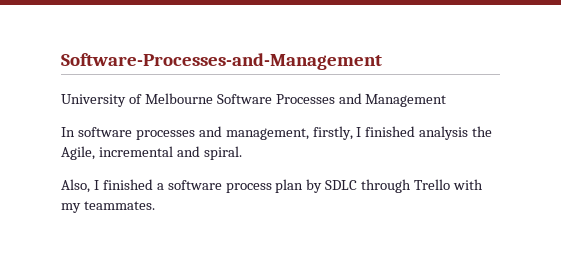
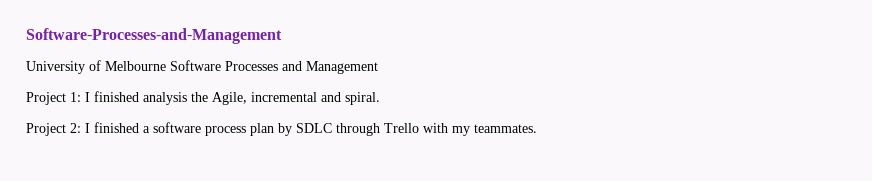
- In software processes and management, firstly, I finished analysis the Agile, incremental and spiral.
+ Project 1: I finished analysis the Agile, incremental and spiral.
- Also, I finished a software process plan by SDLC through Trello with my teammates.
+ Project 2: I finished a software process plan by SDLC through Trello with my teammates.

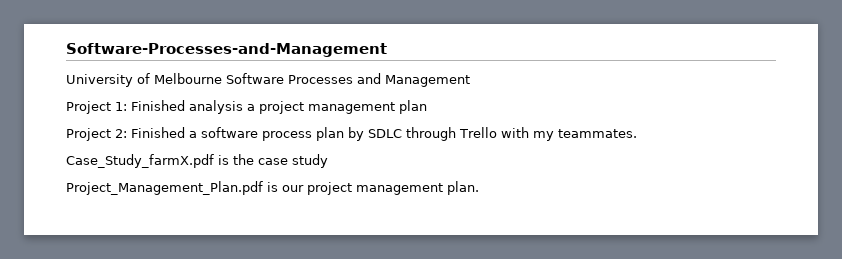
- Project 1: I finished analysis the Agile, incremental and spiral.
+ Project 1: Finished analysis a project management plan
- Project 2: I finished a software process plan by SDLC through Trello with my teammates.
+ Project 2: Finished a software process plan by SDLC through Trello with my teammates.
+ Case_Study_farmX.pdf is the case study
+ Project_Management_Plan.pdf is our project management plan.

